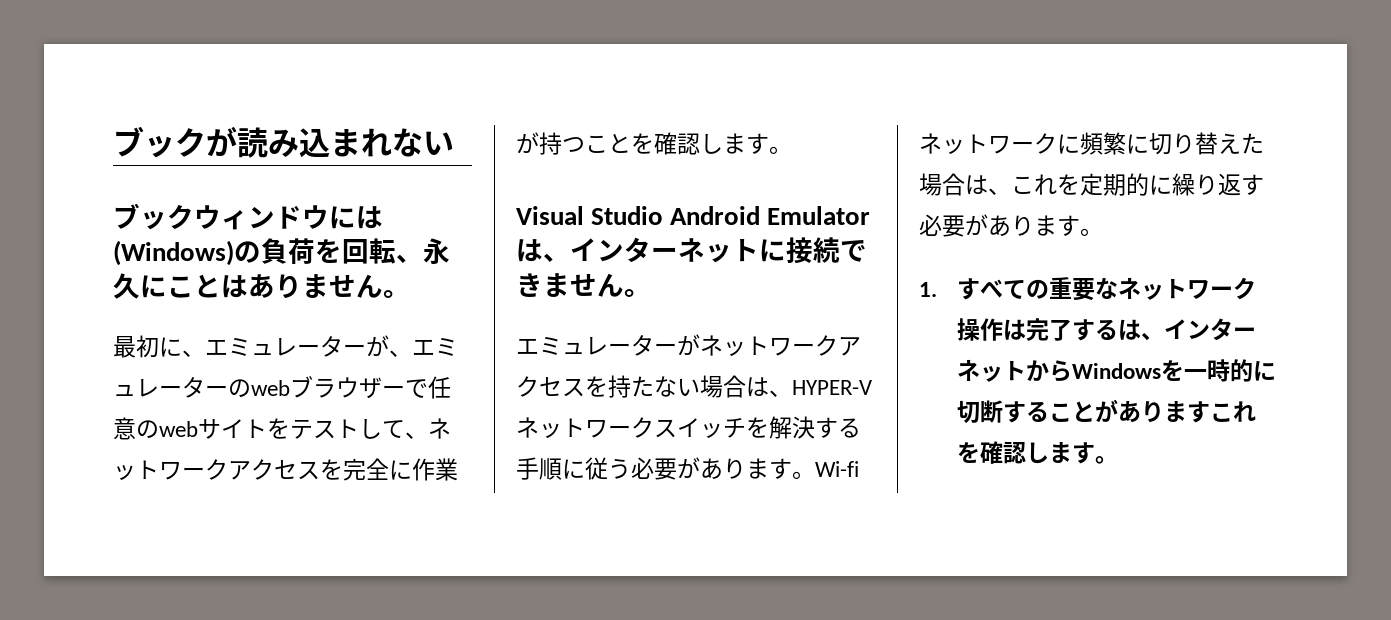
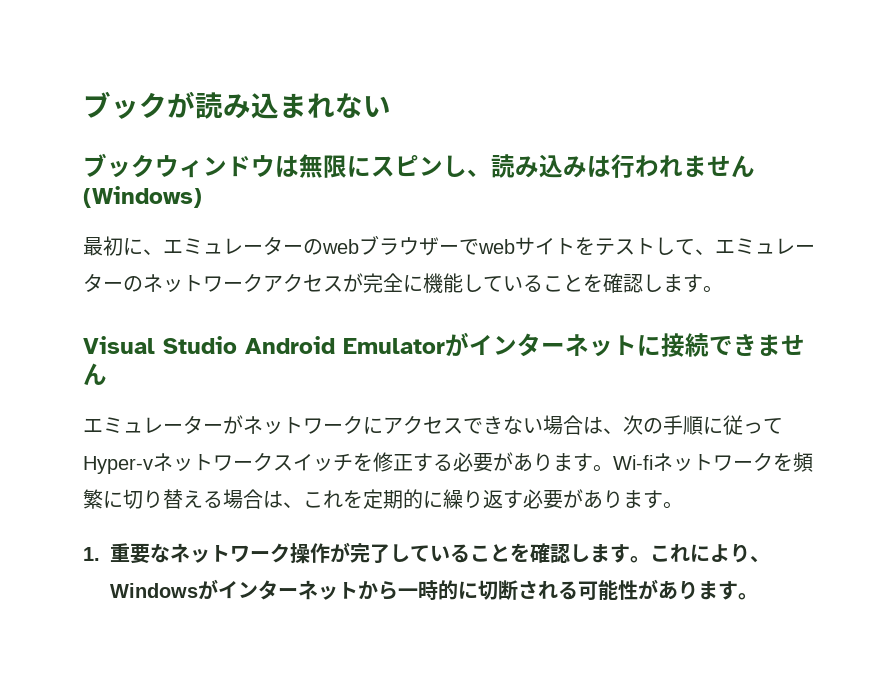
- ブックウィンドウには(Windows)の負荷を回転、永久にことはありません。
+ ブックウィンドウは無限にスピンし、読み込みは行われません(Windows)
- 最初に、エミュレーターが、エミュレーターのwebブラウザーで任意のwebサイトをテストして、ネットワークアクセスを完全に作業が持つことを確認します。
+ 最初に、エミュレーターのwebブラウザーでwebサイトをテストして、エミュレーターのネットワークアクセスが完全に機能していることを確認します。
- Visual Studio Android Emulatorは、インターネットに接続できません。
+ Visual Studio Android Emulatorがインターネットに接続できません
- エミュレーターがネットワークアクセスを持たない場合は、HYPER-Vネットワークスイッチを解決する手順に従う必要があります。
+ エミュレーターがネットワークにアクセスできない場合は、次の手順に従ってHyper-vネットワークスイッチを修正する必要があります。
- Wi-fiネットワークに頻繁に切り替えた場合は、これを定期的に繰り返す必要があります。
+ Wi-fiネットワークを頻繁に切り替える場合は、これを定期的に繰り返す必要があります。
- 1.すべての重要なネットワーク操作は完了するは、インターネットからWindowsを一時的に切断することがありますこれを確認します。
+ 1.重要なネットワーク操作が完了していることを確認します。これにより、Windowsがインターネットから一時的に切断される可能性があります。

